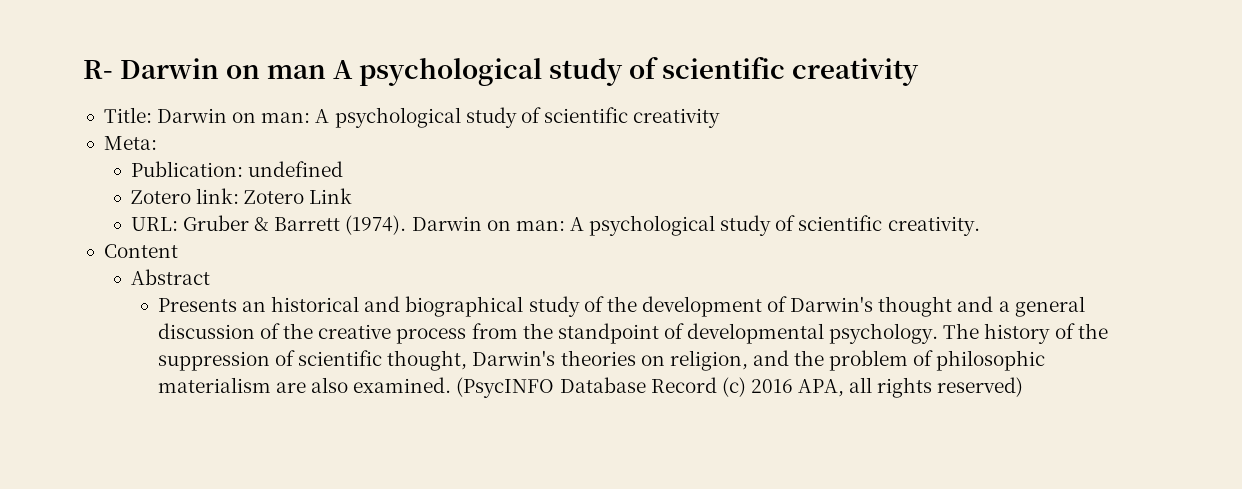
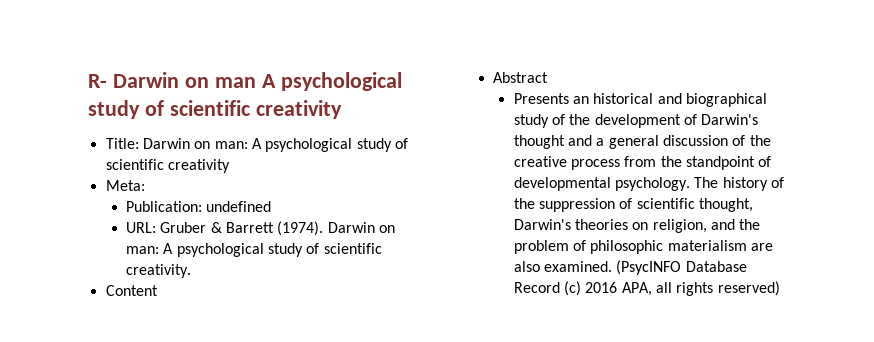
- Zotero link: Zotero Link

